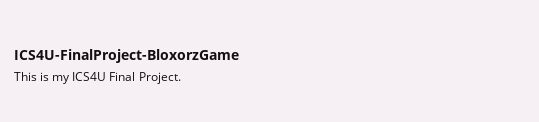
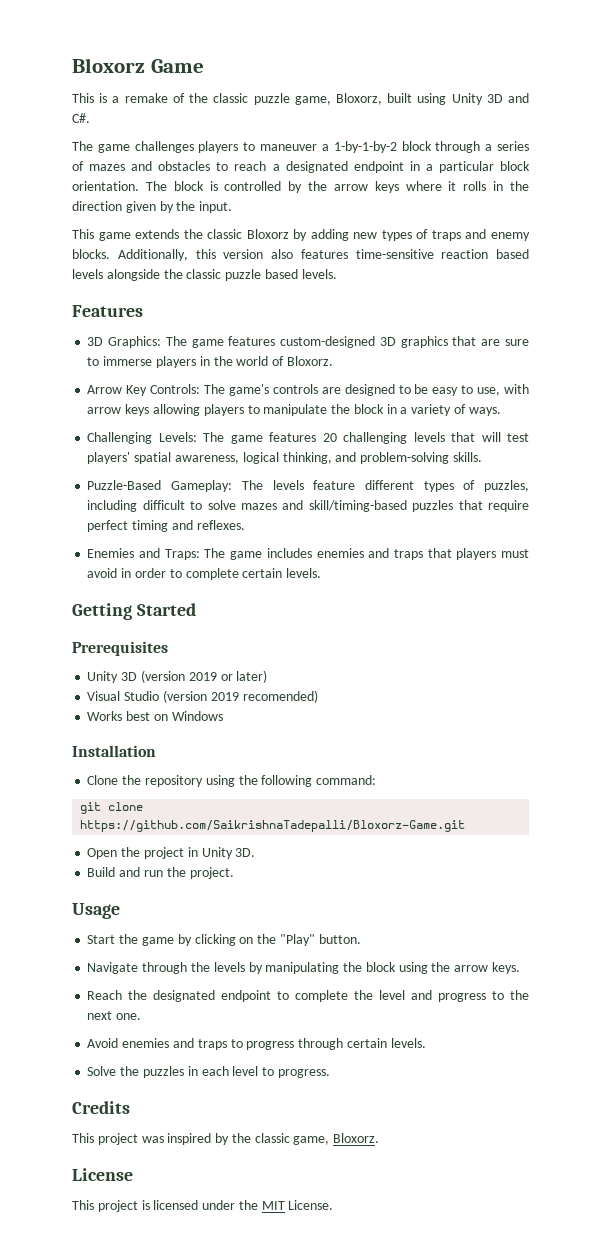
- ICS4U-FinalProject-BloxorzGame
+ Bloxorz Game
- This is my ICS4U Final Project.
+ This is a remake of the classic puzzle game, Bloxorz, built using Unity 3D and C#.
+ The game challenges players to maneuver a 1-by-1-by-2 block through a series of mazes and obstacles to reach a designated endpoint in a particular block orientation. The block is controlled by the arrow keys where it rolls in the direction given by the input.
+ This game extends the classic Bloxorz by adding new types of traps and enemy blocks. Additionally, this version also features time-sensitive reaction based levels alongside the classic puzzle based levels.
+ Features
+ 3D Graphics: The game features custom-designed 3D graphics that are sure to immerse players in the world of Bloxorz.
+ Arrow Key Controls: The game's controls are designed to be easy to use, with arrow keys allowing players to manipulate the block in a variety of ways.
+ Challenging Levels: The game features 20 challenging levels that will test players' spatial awareness, logical thinking, and problem-solving skills.
+ Puzzle-Based Gameplay: The levels feature different types of puzzles, including difficult to solve mazes and skill/timing-based puzzles that require perfect timing and reflexes.
+ Enemies and Traps: The game includes enemies and traps that players must avoid in order to complete certain levels.
+ Getting Started
+ Prerequisites
+ Unity 3D (version 2019 or later)
+ Visual Studio (version 2019 recomended)
+ Works best on Windows
+ Installation
+ Clone the repository using the following command:
+ git clone https://github.com/SaikrishnaTadepalli/Bloxorz-Game.git
+ Open the project in Unity 3D.
+ Build and run the project.
+ Usage
+ Start the game by clicking on the "Play" button.
+ Navigate through the levels by manipulating the block using the arrow keys.
+ Reach the designated endpoint to complete the level and progress to the next one.
+ Avoid enemies and traps to progress through certain levels.
+ Solve the puzzles in each level to progress.
+ Credits
+ This project was inspired by the classic game, Bloxorz.
+ License
+ This project is licensed under the MIT License.

